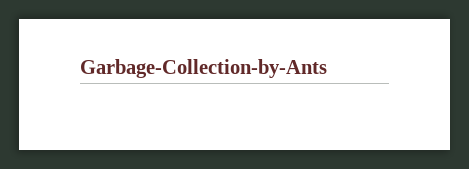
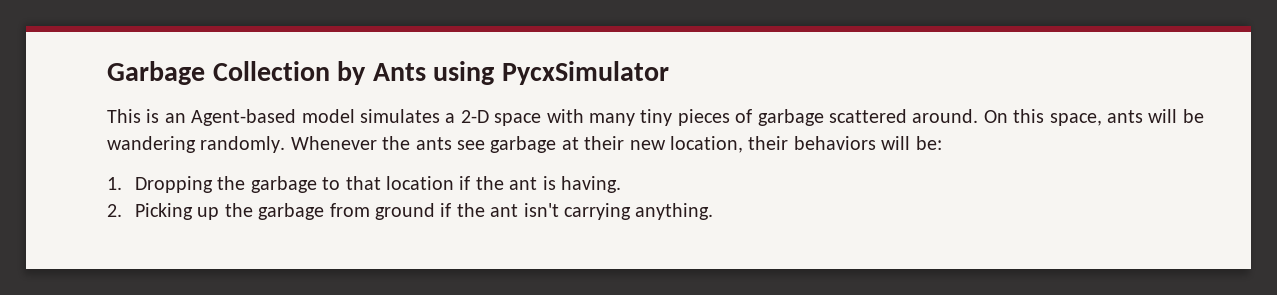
- Garbage-Collection-by-Ants
+ Garbage Collection by Ants using PycxSimulator
+ This is an Agent-based model simulates a 2-D space with many tiny pieces of garbage scattered around. On this space, ants will be wandering randomly. Whenever the ants see garbage at their new location, their behaviors will be:
+ 1. Dropping the garbage to that location if the ant is having.
+ 2. Picking up the garbage from ground if the ant isn't carrying anything.

